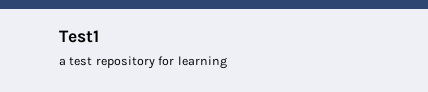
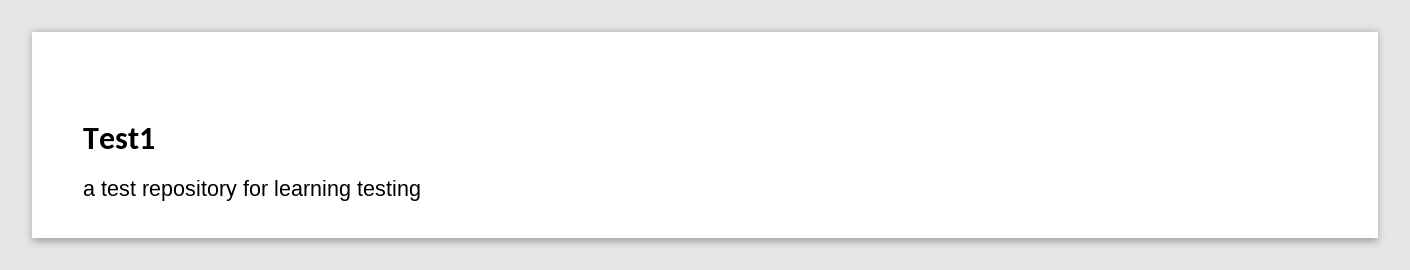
- a test repository for learning
+ a test repository for learning testing

